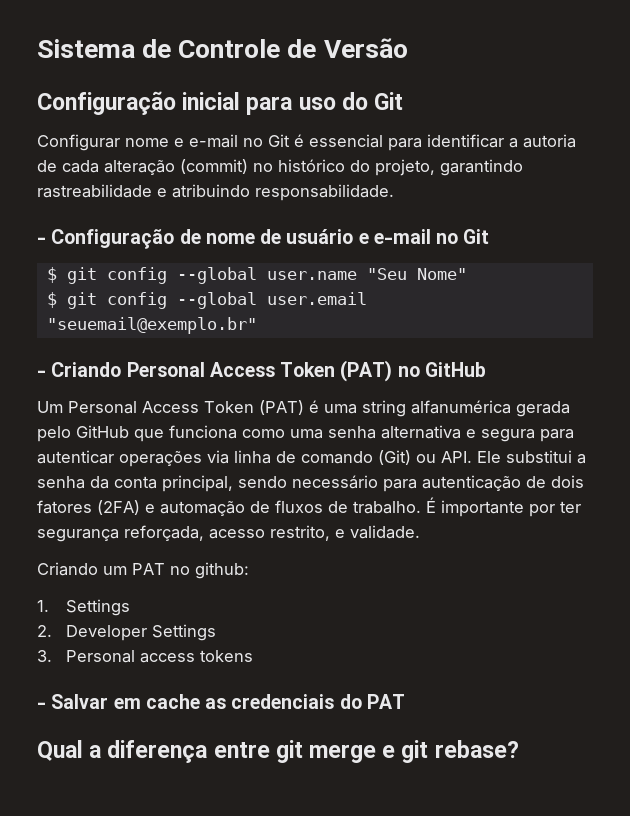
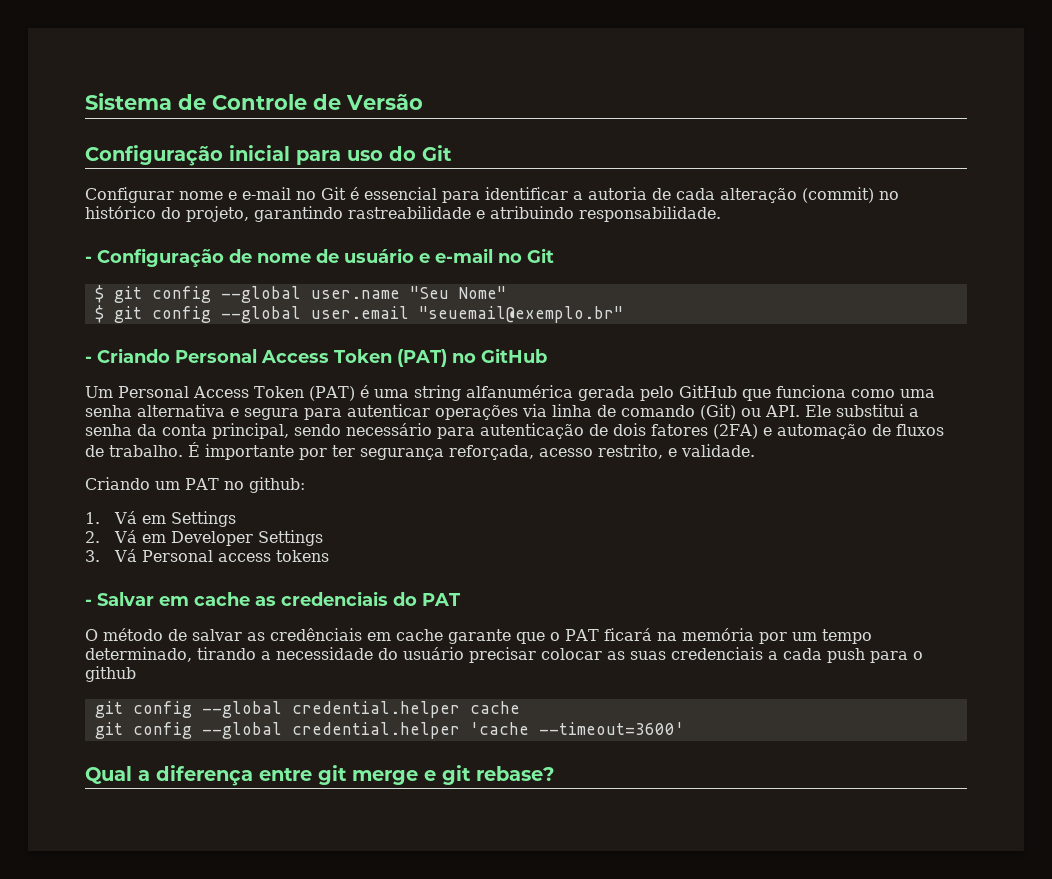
- 1. Settings
+ 1. Vá em Settings
- 2. Developer Settings
+ 2. Vá em Developer Settings
- 3. Personal access tokens
+ 3. Vá Personal access tokens
+ O método de salvar as credênciais em cache garante que o PAT ficará na memória por um tempo determinado, tirando a necessidade do usuário precisar colocar as suas credenciais a cada push para o github
+ git config --global credential.helper cache
+ git config --global credential.helper 'cache --timeout=3600'

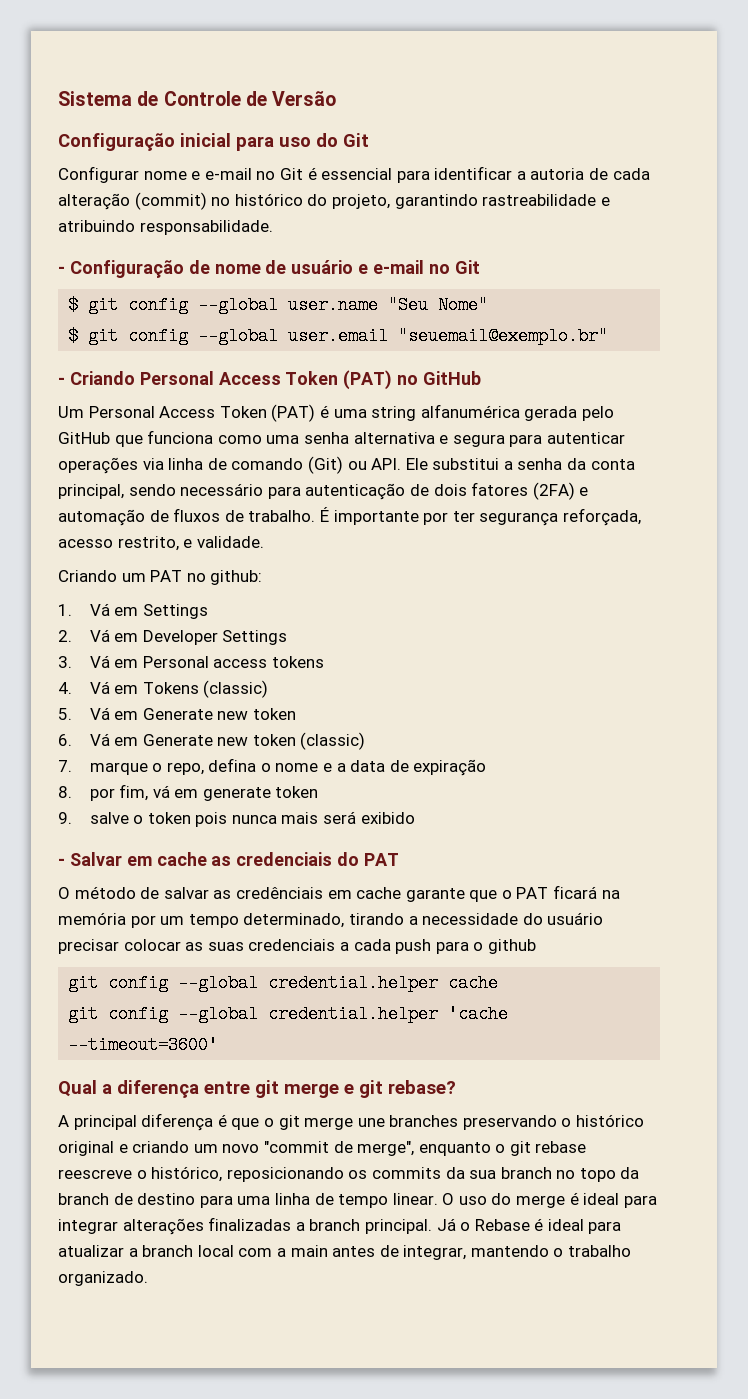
- 3. Vá Personal access tokens
+ 3. Vá em Personal access tokens
+ 4. Vá em Tokens (classic)
+ 5. Vá em Generate new token
+ 6. Vá em Generate new token (classic)
+ 7. marque o repo, defina o nome e a data de expiração
+ 8. por fim, vá em generate token
+ 9. salve o token pois nunca mais será exibido
+ A principal diferença é que o git merge une branches preservando o histórico original e criando um novo "commit de merge", enquanto o git rebase reescreve o histórico, reposicionando os commits da sua branch no topo da branch de destino para uma linha de tempo linear. O uso do merge é ideal para integrar alterações finalizadas a branch principal. Já o Rebase é ideal para atualizar a branch local com a main antes de integrar, mantendo o trabalho organizado.

